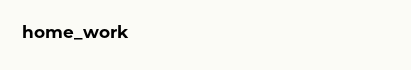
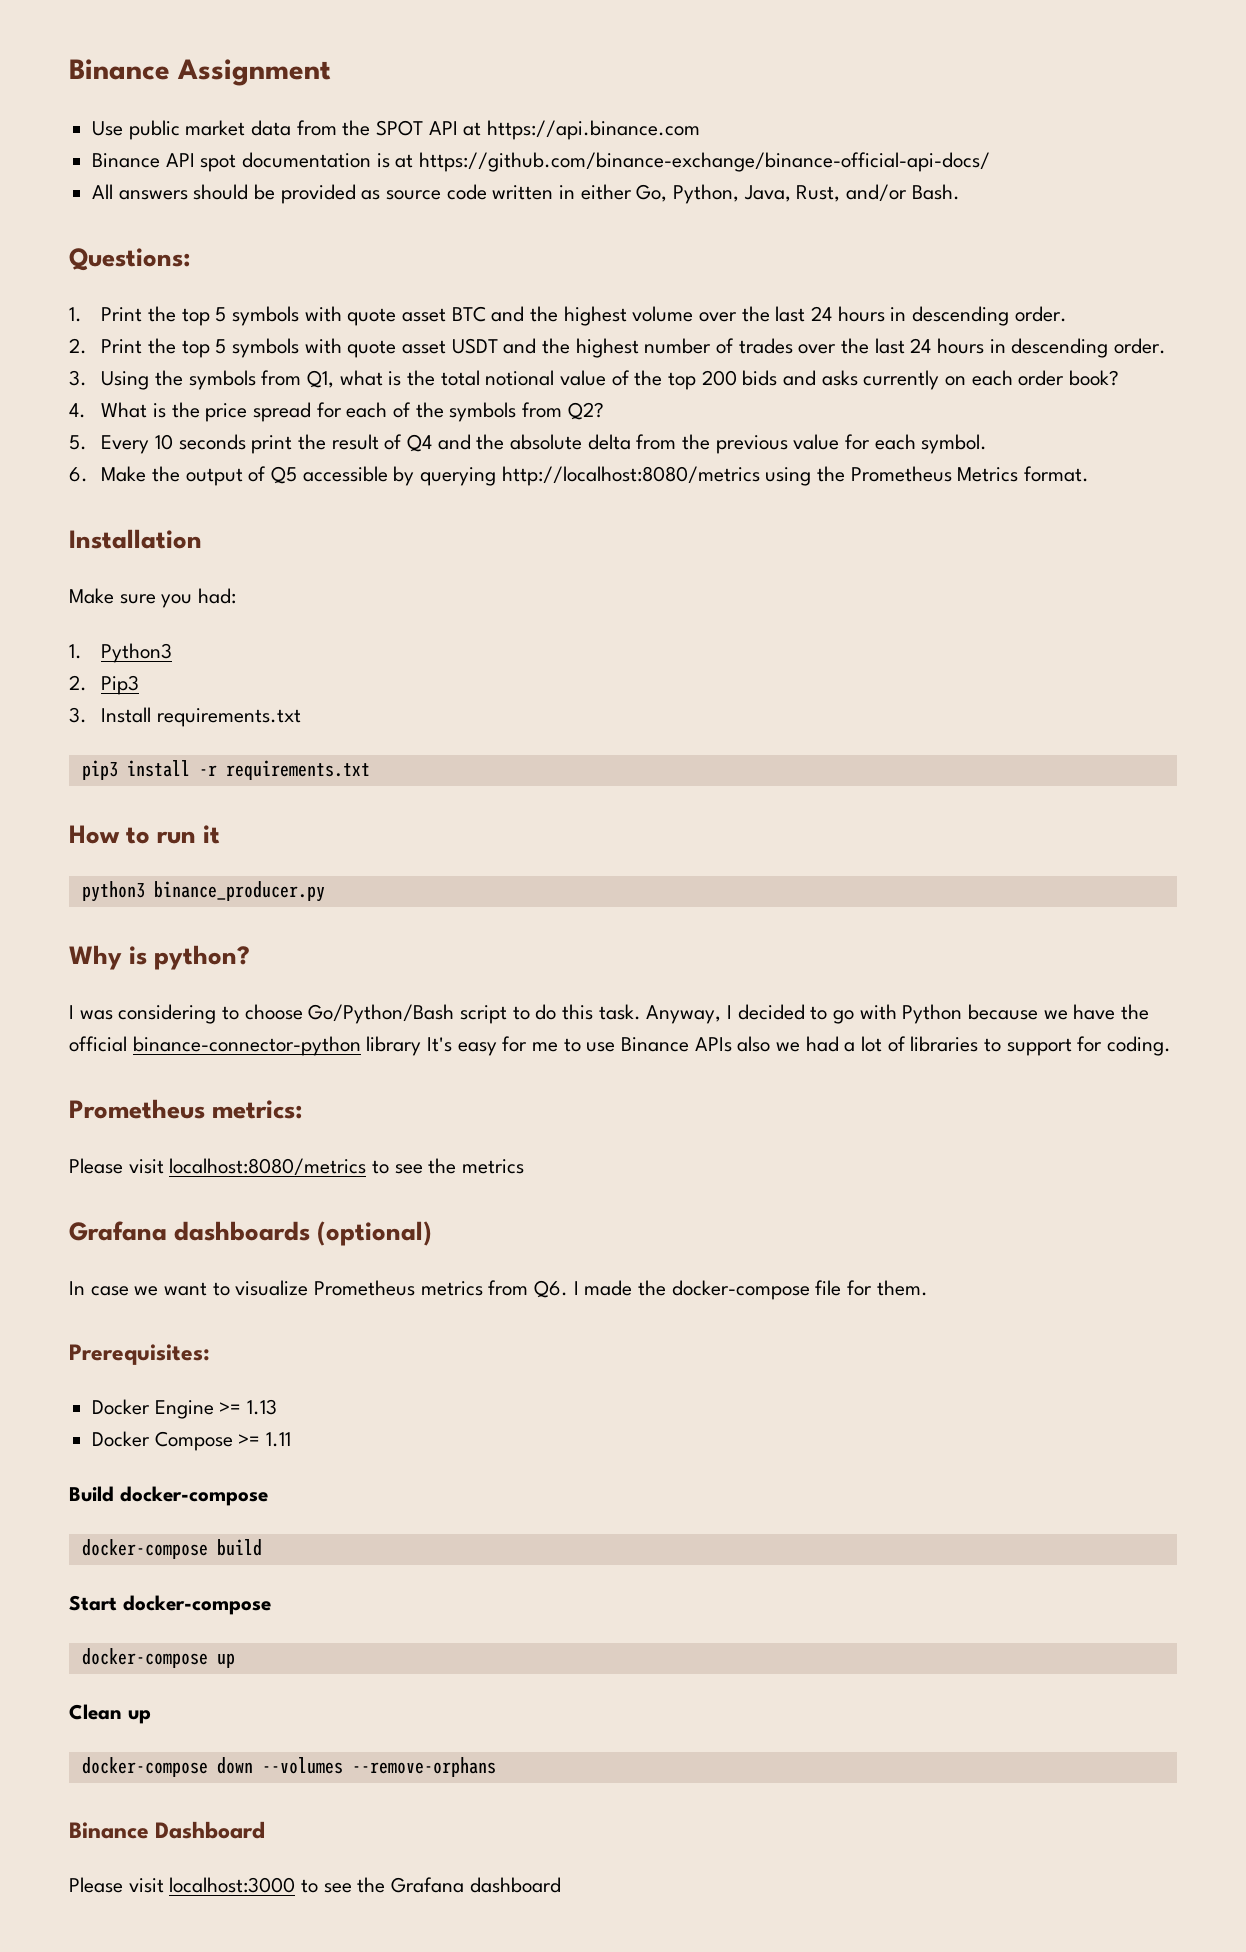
- home_work
+ Binance Assignment
+ Use public market data from the SPOT API at https://api.binance.com
+ Binance API spot documentation is at https://github.com/binance-exchange/binance-official-api-docs/
+ All answers should be provided as source code written in either Go, Python, Java, Rust, and/or Bash.
+ Questions:
+ 1. Print the top 5 symbols with quote asset BTC and the highest volume over the last 24 hours in descending order.
+ 2. Print the top 5 symbols with quote asset USDT and the highest number of trades over the last 24 hours in descending order.
+ 3. Using the symbols from Q1, what is the total notional value of the top 200 bids and asks currently on each order book?
+ 4. What is the price spread for each of the symbols from Q2?
+ 5. Every 10 seconds print the result of Q4 and the absolute delta from the previous value for each symbol.
+ 6. Make the output of Q5 accessible by querying http://localhost:8080/metrics using the Prometheus Metrics format.
+ Installation
+ Make sure you had:
+ 1. Python3
+ 2. Pip3
+ 3. Install requirements.txt
+ pip3 install -r requirements.txt
+ How to run it
+ python3 binance_producer.py
+ Why is python?
+ I was considering to choose Go/Python/Bash script to do this task. Anyway, I decided to go with Python because we have the official binance-connector-python library It's easy for me to use Binance APIs also we had a lot of libraries to support for coding.
+ Prometheus metrics:
+ Please visit localhost:8080/metrics to see the metrics
+ Grafana dashboards (optional)
+ In case we want to visualize Prometheus metrics from Q6. I made the docker-compose file for them.
+ Prerequisites:
+ Docker Engine >= 1.13
+ Docker Compose >= 1.11
+ Build docker-compose
+ docker-compose build
+ Start docker-compose
+ docker-compose up
+ Clean up
+ docker-compose down --volumes --remove-orphans
+ Binance Dashboard
+ Please visit localhost:3000 to see the Grafana dashboard

